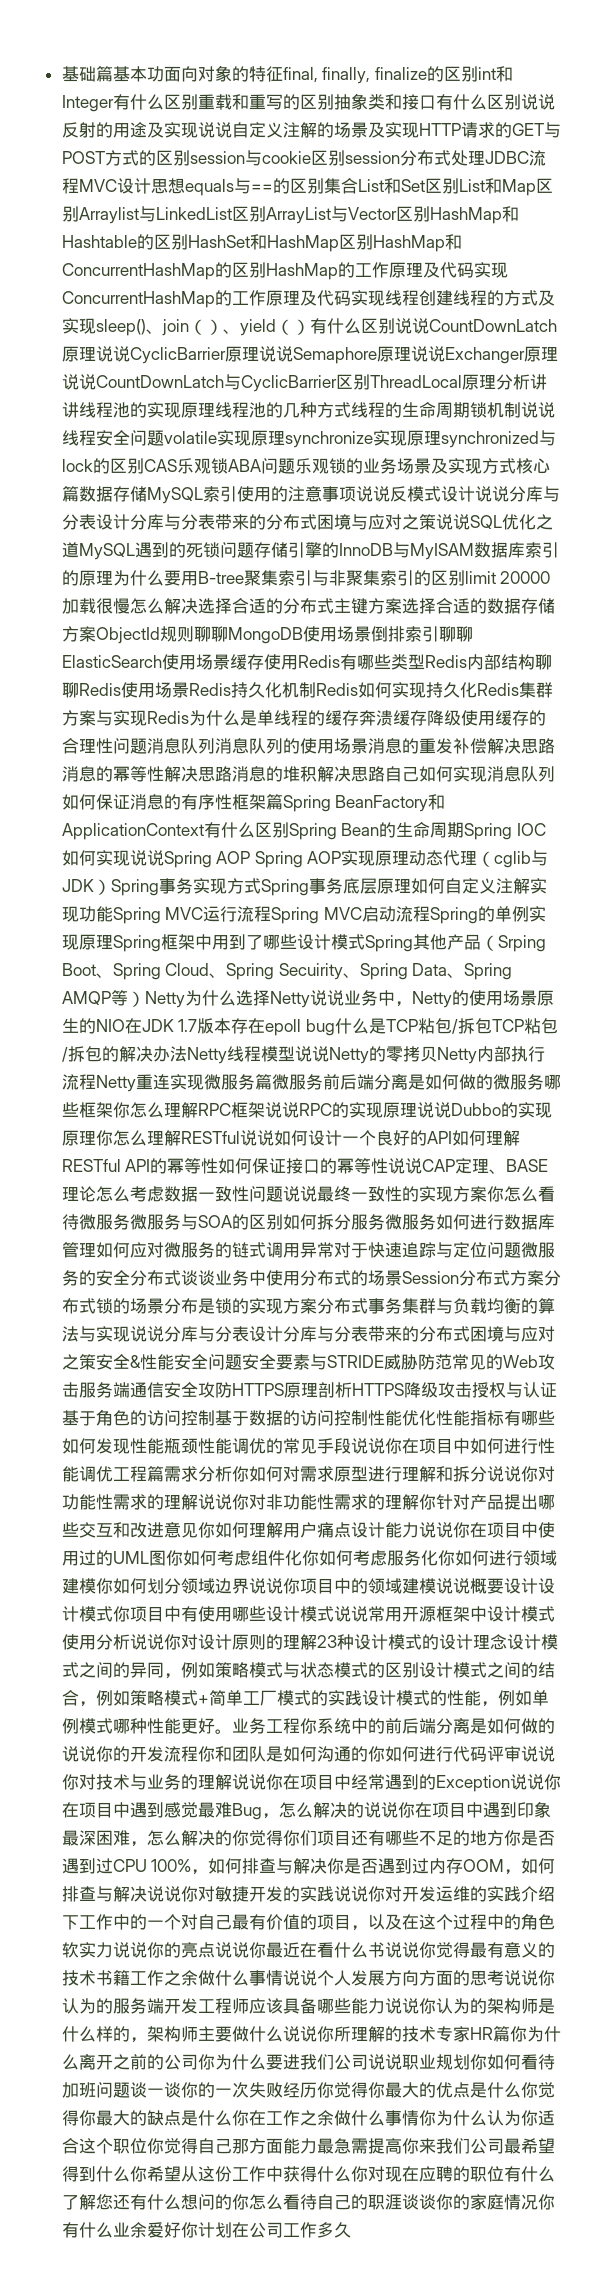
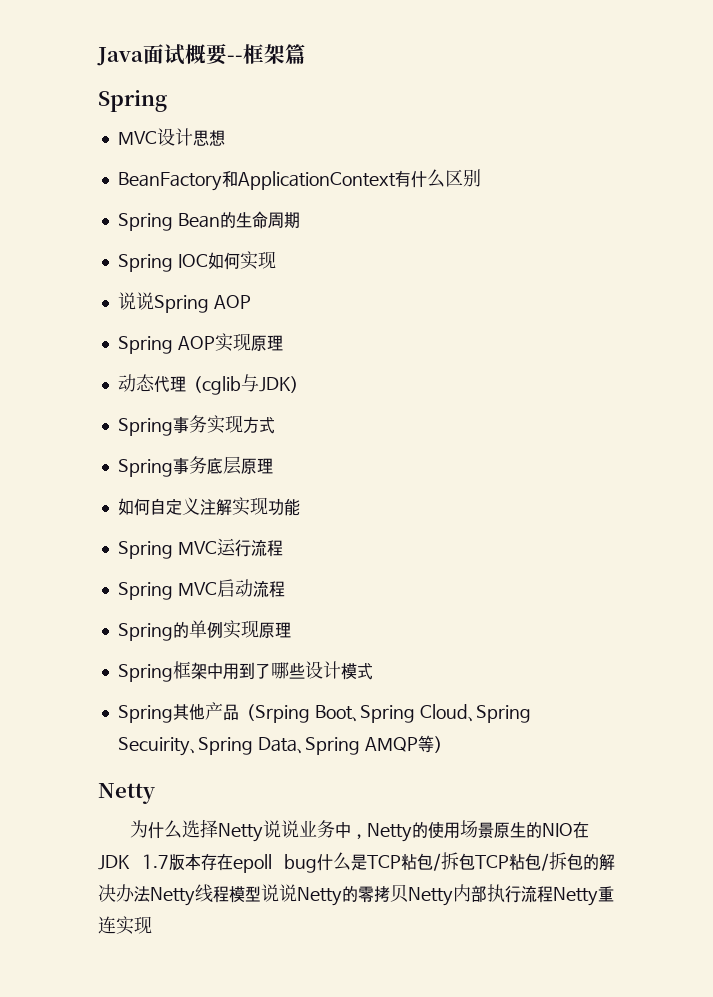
- 基础篇基本功面向对象的特征final, finally, finalize的区别int和Integer有什么区别重载和重写的区别抽象类和接口有什么区别说说反射的用途及实现说说自定义注解的场景及实现HTTP请求的GET与POST方式的区别session与cookie区别session分布式处理JDBC流程MVC设计思想equals与==的区别集合List和Set区别List和Map区别Arraylist与LinkedList区别ArrayList与Vector区别HashMap和Hashtable的区别HashSet和HashMap区别HashMap和ConcurrentHashMap的区别HashMap的工作原理及代码实现ConcurrentHashMap的工作原理及代码实现线程创建线程的方式及实现sleep()、join（）、yield（）有什么区别说说CountDownLatch原理说说CyclicBarrier原理说说Semaphore原理说说Exchanger原理说说CountDownLatch与CyclicBarrier区别ThreadLocal原理分析讲讲线程池的实现原理线程池的几种方式线程的生命周期锁机制说说线程安全问题volatile实现原理synchronize实现原理synchronized与lock的区别CAS乐观锁ABA问题乐观锁的业务场景及实现方式核心篇数据存储MySQL索引使用的注意事项说说反模式设计说说分库与分表设计分库与分表带来的分布式困境与应对之策说说SQL优化之道MySQL遇到的死锁问题存储引擎的InnoDB与MyISAM数据库索引的原理为什么要用B-tree聚集索引与非聚集索引的区别limit 20000加载很慢怎么解决选择合适的分布式主键方案选择合适的数据存储方案ObjectId规则聊聊MongoDB使用场景倒排索引聊聊ElasticSearch使用场景缓存使用Redis有哪些类型Redis内部结构聊聊Redis使用场景Redis持久化机制Redis如何实现持久化Redis集群方案与实现Redis为什么是单线程的缓存奔溃缓存降级使用缓存的合理性问题消息队列消息队列的使用场景消息的重发补偿解决思路消息的幂等性解决思路消息的堆积解决思路自己如何实现消息队列如何保证消息的有序性框架篇Spring BeanFactory和ApplicationContext有什么区别Spring Bean的生命周期Spring IOC如何实现说说Spring AOP Spring AOP实现原理动态代理（cglib与JDK）Spring事务实现方式Spring事务底层原理如何自定义注解实现功能Spring MVC运行流程Spring MVC启动流程Spring的单例实现原理Spring框架中用到了哪些设计模式Spring其他产品（Srping Boot、Spring Cloud、Spring Secuirity、Spring Data、Spring AMQP等）Netty为什么选择Netty说说业务中，Netty的使用场景原生的NIO在JDK 1.7版本存在epoll bug什么是TCP粘包/拆包TCP粘包/拆包的解决办法Netty线程模型说说Netty的零拷贝Netty内部执行流程Netty重连实现微服务篇微服务前后端分离是如何做的微服务哪些框架你怎么理解RPC框架说说RPC的实现原理说说Dubbo的实现原理你怎么理解RESTful说说如何设计一个良好的API如何理解RESTful API的幂等性如何保证接口的幂等性说说CAP定理、BASE理论怎么考虑数据一致性问题说说最终一致性的实现方案你怎么看待微服务微服务与SOA的区别如何拆分服务微服务如何进行数据库管理如何应对微服务的链式调用异常对于快速追踪与定位问题微服务的安全分布式谈谈业务中使用分布式的场景Session分布式方案分布式锁的场景分布是锁的实现方案分布式事务集群与负载均衡的算法与实现说说分库与分表设计分库与分表带来的分布式困境与应对之策安全&性能安全问题安全要素与STRIDE威胁防范常见的Web攻击服务端通信安全攻防HTTPS原理剖析HTTPS降级攻击授权与认证基于角色的访问控制基于数据的访问控制性能优化性能指标有哪些如何发现性能瓶颈性能调优的常见手段说说你在项目中如何进行性能调优工程篇需求分析你如何对需求原型进行理解和拆分说说你对功能性需求的理解说说你对非功能性需求的理解你针对产品提出哪些交互和改进意见你如何理解用户痛点设计能力说说你在项目中使用过的UML图你如何考虑组件化你如何考虑服务化你如何进行领域建模你如何划分领域边界说说你项目中的领域建模说说概要设计设计模式你项目中有使用哪些设计模式说说常用开源框架中设计模式使用分析说说你对设计原则的理解23种设计模式的设计理念设计模式之间的异同，例如策略模式与状态模式的区别设计模式之间的结合，例如策略模式+简单工厂模式的实践设计模式的性能，例如单例模式哪种性能更好。业务工程你系统中的前后端分离是如何做的说说你的开发流程你和团队是如何沟通的你如何进行代码评审说说你对技术与业务的理解说说你在项目中经常遇到的Exception说说你在项目中遇到感觉最难Bug，怎么解决的说说你在项目中遇到印象最深困难，怎么解决的你觉得你们项目还有哪些不足的地方你是否遇到过CPU 100%，如何排查与解决你是否遇到过内存OOM，如何排查与解决说说你对敏捷开发的实践说说你对开发运维的实践介绍下工作中的一个对自己最有价值的项目，以及在这个过程中的角色软实力说说你的亮点说说你最近在看什么书说说你觉得最有意义的技术书籍工作之余做什么事情说说个人发展方向方面的思考说说你认为的服务端开发工程师应该具备哪些能力说说你认为的架构师是什么样的，架构师主要做什么说说你所理解的技术专家HR篇你为什么离开之前的公司你为什么要进我们公司说说职业规划你如何看待加班问题谈一谈你的一次失败经历你觉得你最大的优点是什么你觉得你最大的缺点是什么你在工作之余做什么事情你为什么认为你适合这个职位你觉得自己那方面能力最急需提高你来我们公司最希望得到什么你希望从这份工作中获得什么你对现在应聘的职位有什么了解您还有什么想问的你怎么看待自己的职涯谈谈你的家庭情况你有什么业余爱好你计划在公司工作多久
+ Java面试概要--框架篇
+ Spring
+ MVC设计思想
+ BeanFactory和ApplicationContext有什么区别
+ Spring Bean的生命周期
+ Spring IOC如何实现
+ 说说Spring AOP
+ Spring AOP实现原理
+ 动态代理（cglib与JDK）
+ Spring事务实现方式
+ Spring事务底层原理
+ 如何自定义注解实现功能
+ Spring MVC运行流程
+ Spring MVC启动流程
+ Spring的单例实现原理
+ Spring框架中用到了哪些设计模式
+ Spring其他产品（Srping Boot、Spring Cloud、Spring Secuirity、Spring Data、Spring AMQP等）
+ Netty
+ 为什么选择Netty说说业务中，Netty的使用场景原生的NIO在JDK 1.7版本存在epoll bug什么是TCP粘包/拆包TCP粘包/拆包的解决办法Netty线程模型说说Netty的零拷贝Netty内部执行流程Netty重连实现

